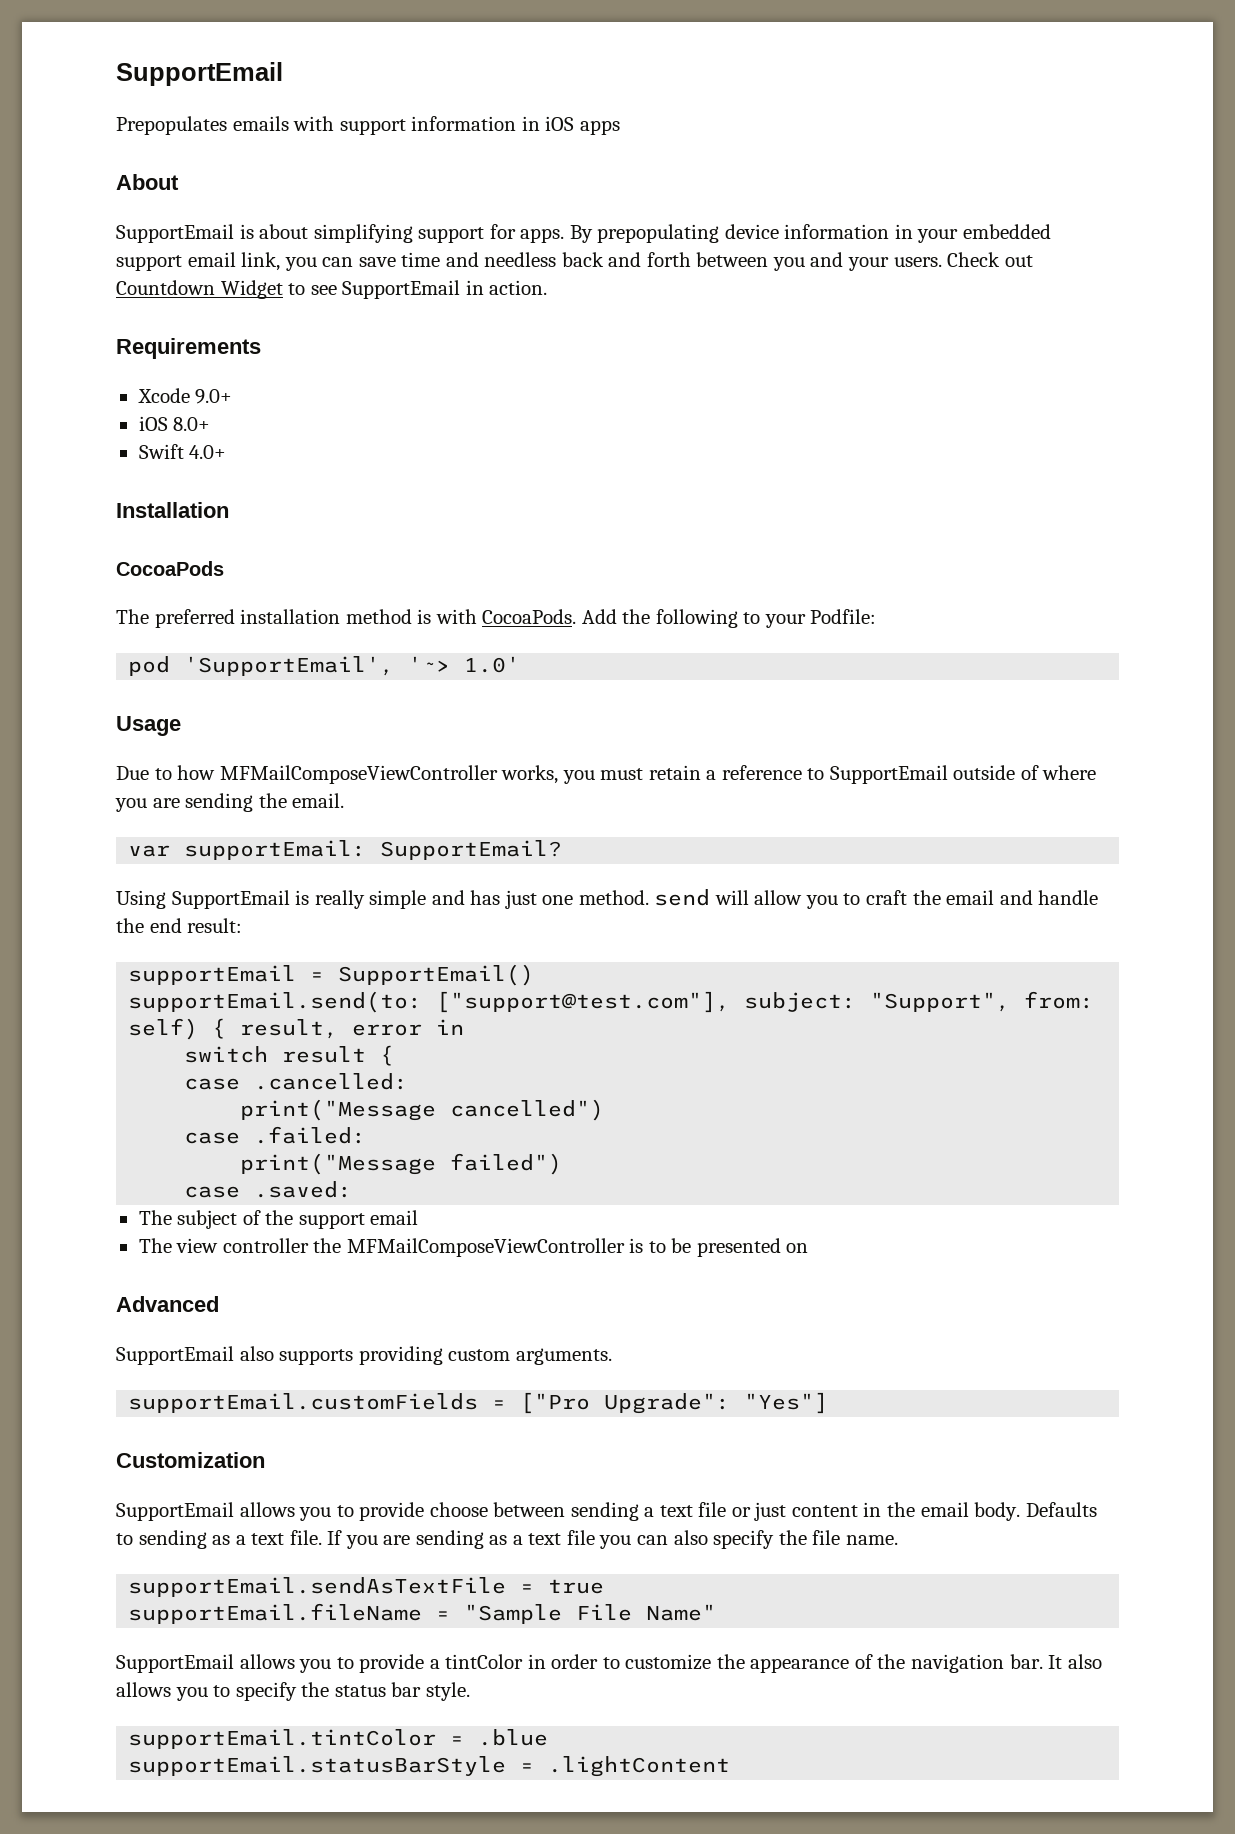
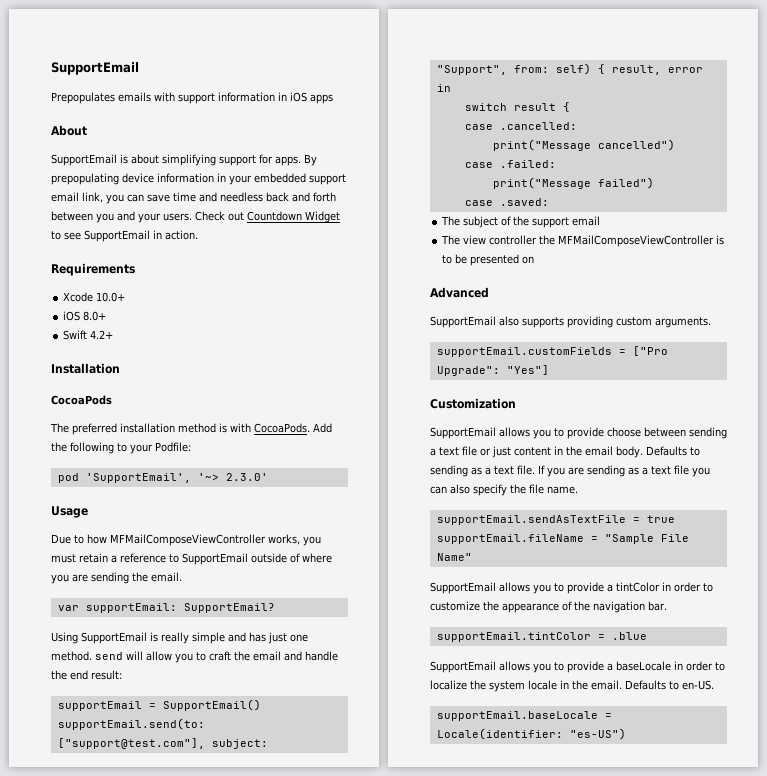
- Xcode 9.0+
+ Xcode 10.0+
- Swift 4.0+
+ Swift 4.2+
- pod 'SupportEmail', '~> 1.0'
+ pod 'SupportEmail', '~> 2.3.0'
- SupportEmail allows you to provide a tintColor in order to customize the appearance of the navigation bar. It also allows you to specify the status bar style.
+ SupportEmail allows you to provide a tintColor in order to customize the appearance of the navigation bar.
  supportEmail.tintColor = .blue
- supportEmail.statusBarStyle = .lightContent
+ SupportEmail allows you to provide a baseLocale in order to localize the system locale in the email. Defaults to en-US.
+ supportEmail.baseLocale = Locale(identifier: "es-US")

